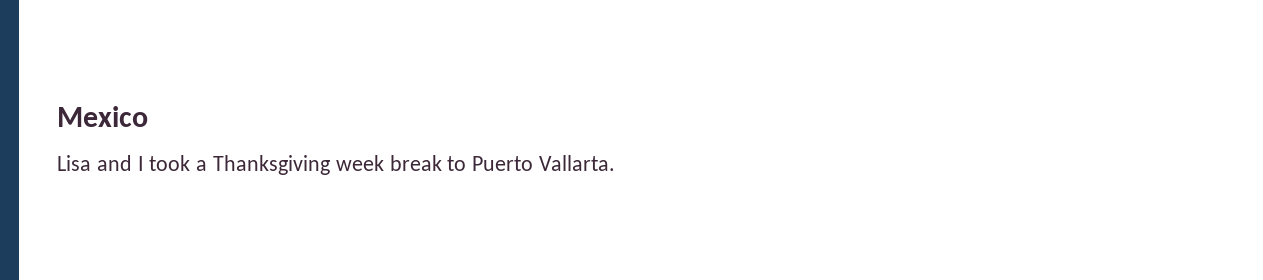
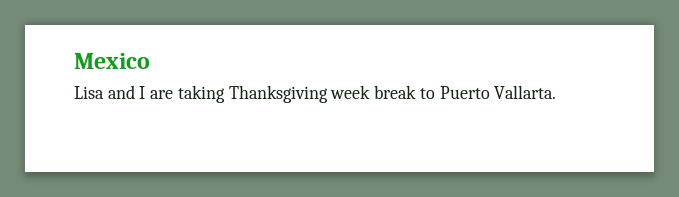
- Lisa and I took a Thanksgiving week break to Puerto Vallarta.
+ Lisa and I are taking Thanksgiving week break to Puerto Vallarta.

